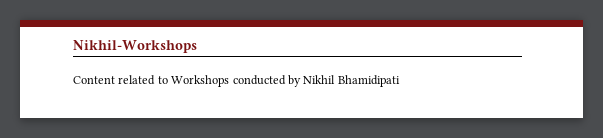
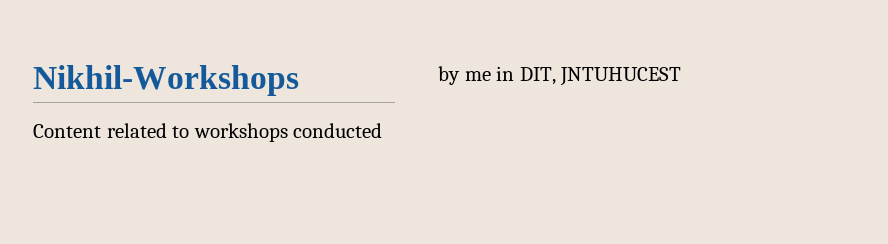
- Content related to Workshops conducted by Nikhil Bhamidipati
+ Content related to workshops conducted by me in DIT, JNTUHUCEST

